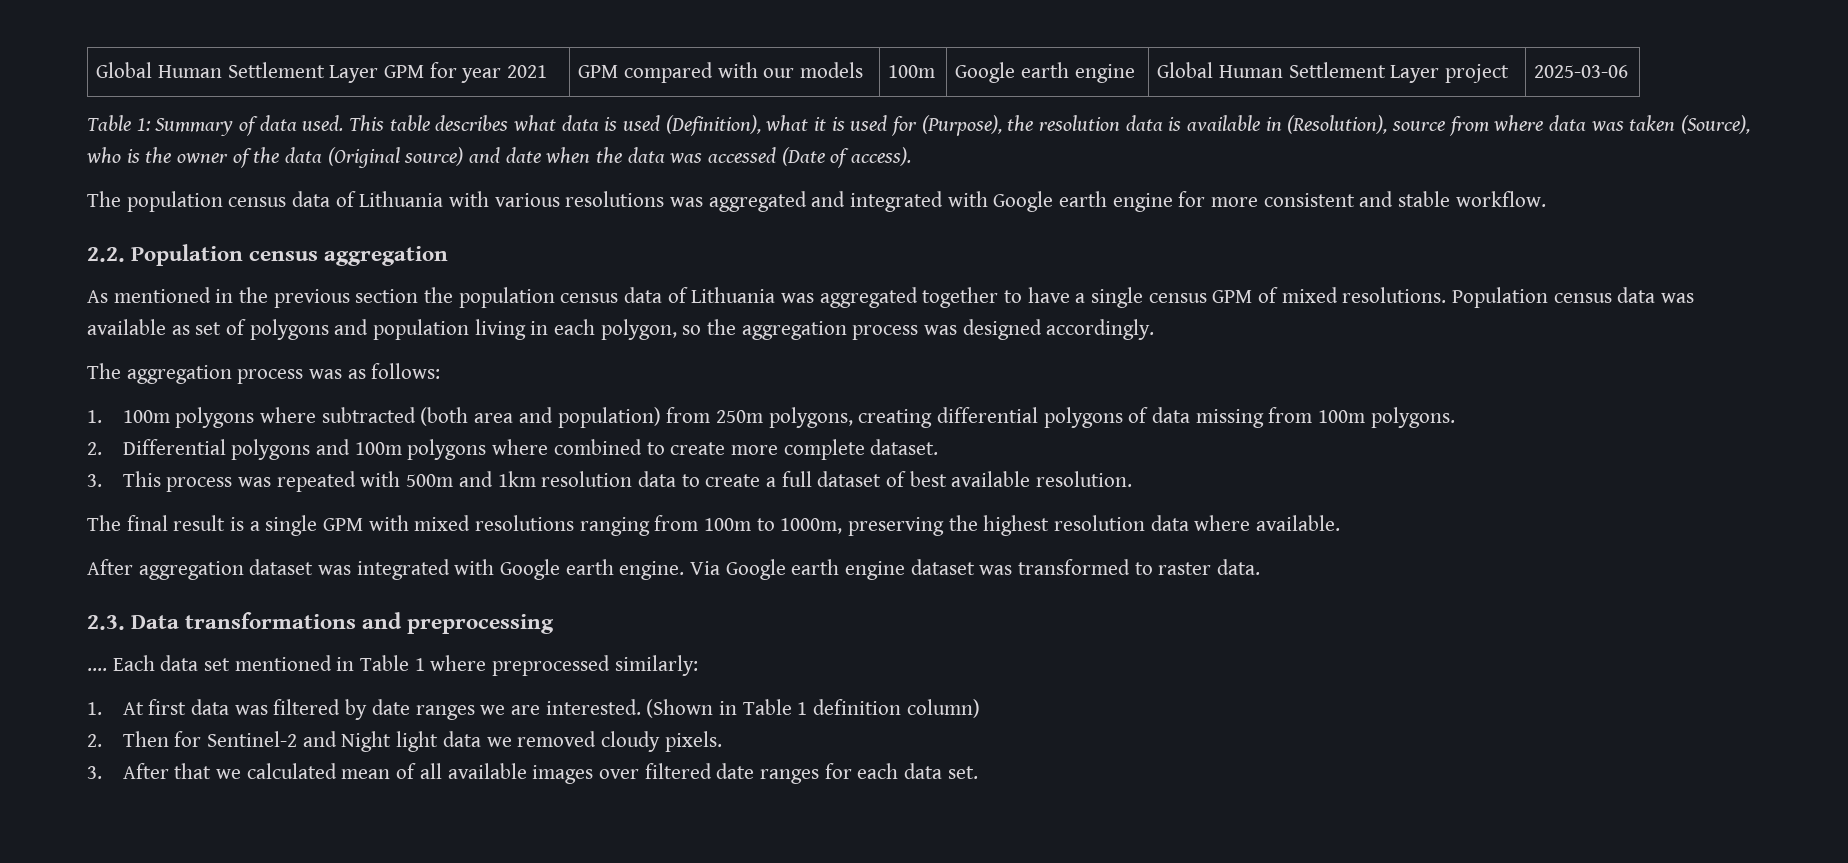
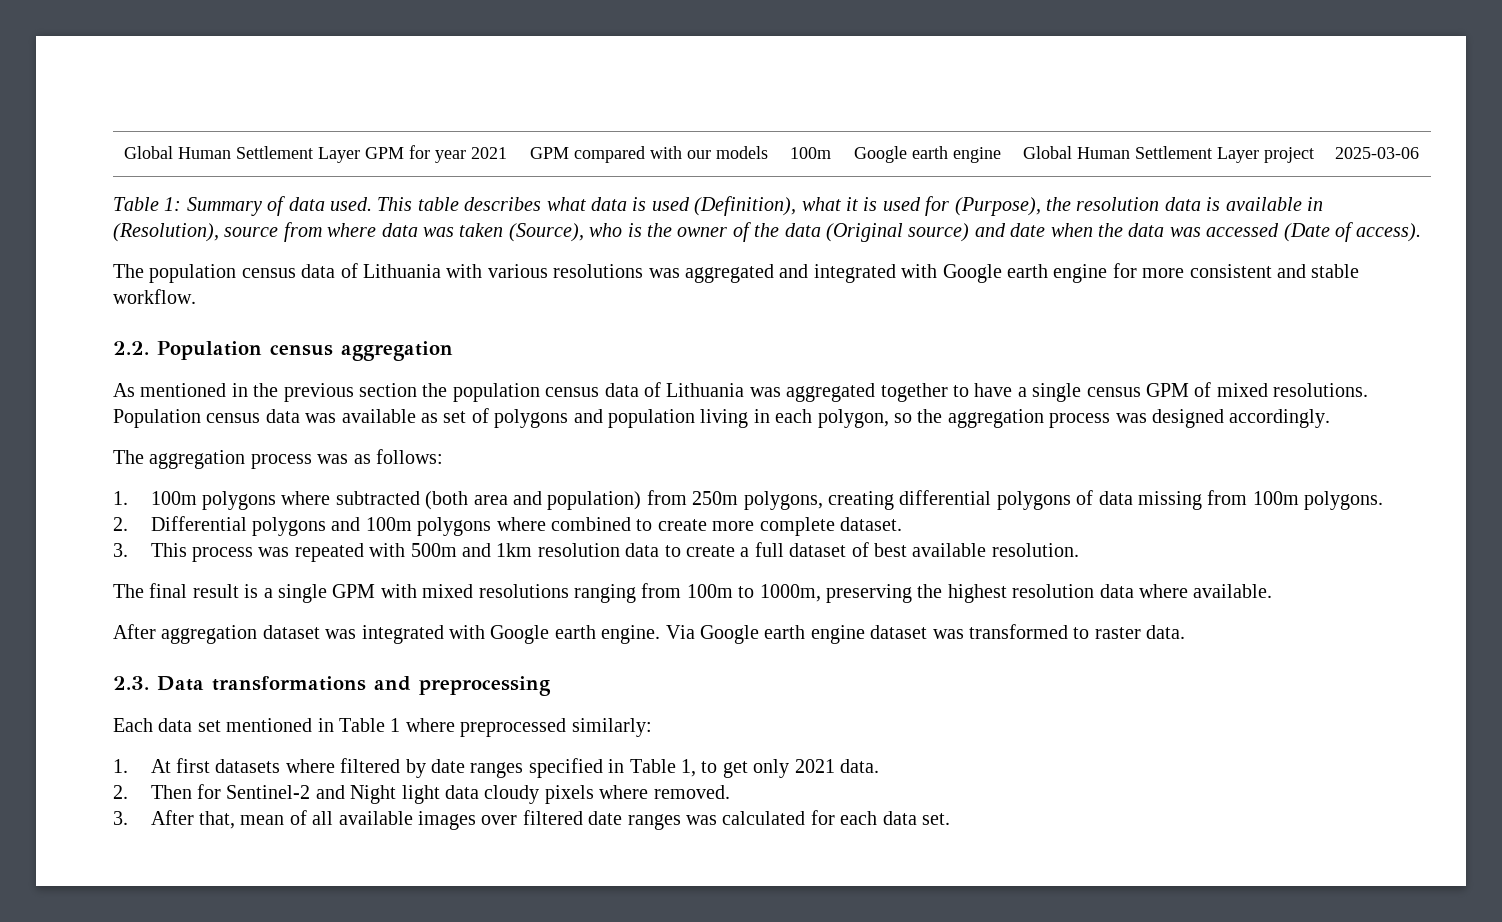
- ....
- 1. At first data was filtered by date ranges we are interested. (Shown in Table 1 definition column)
+ 1. At first datasets where filtered by date ranges specified in Table 1, to get only 2021 data.
- 2. Then for Sentinel-2 and Night light data we removed cloudy pixels.
+ 2. Then for Sentinel-2 and Night light data cloudy pixels where removed.
- 3. After that we calculated mean of all available images over filtered date ranges for each data set.
+ 3. After that, mean of all available images over filtered date ranges was calculated for each data set.

